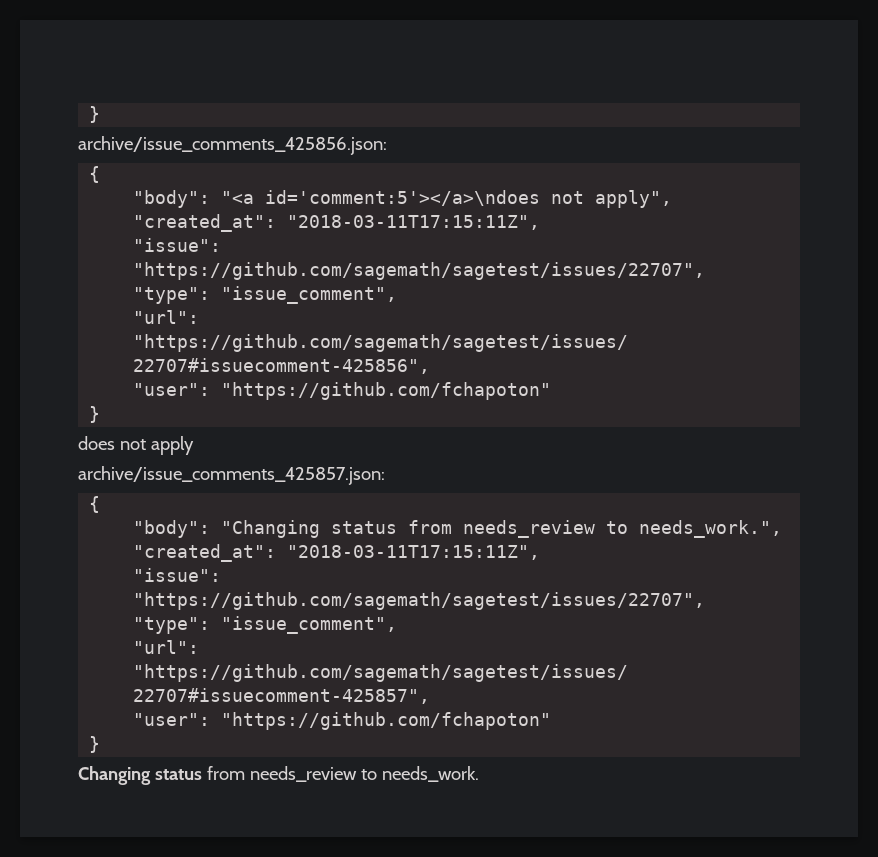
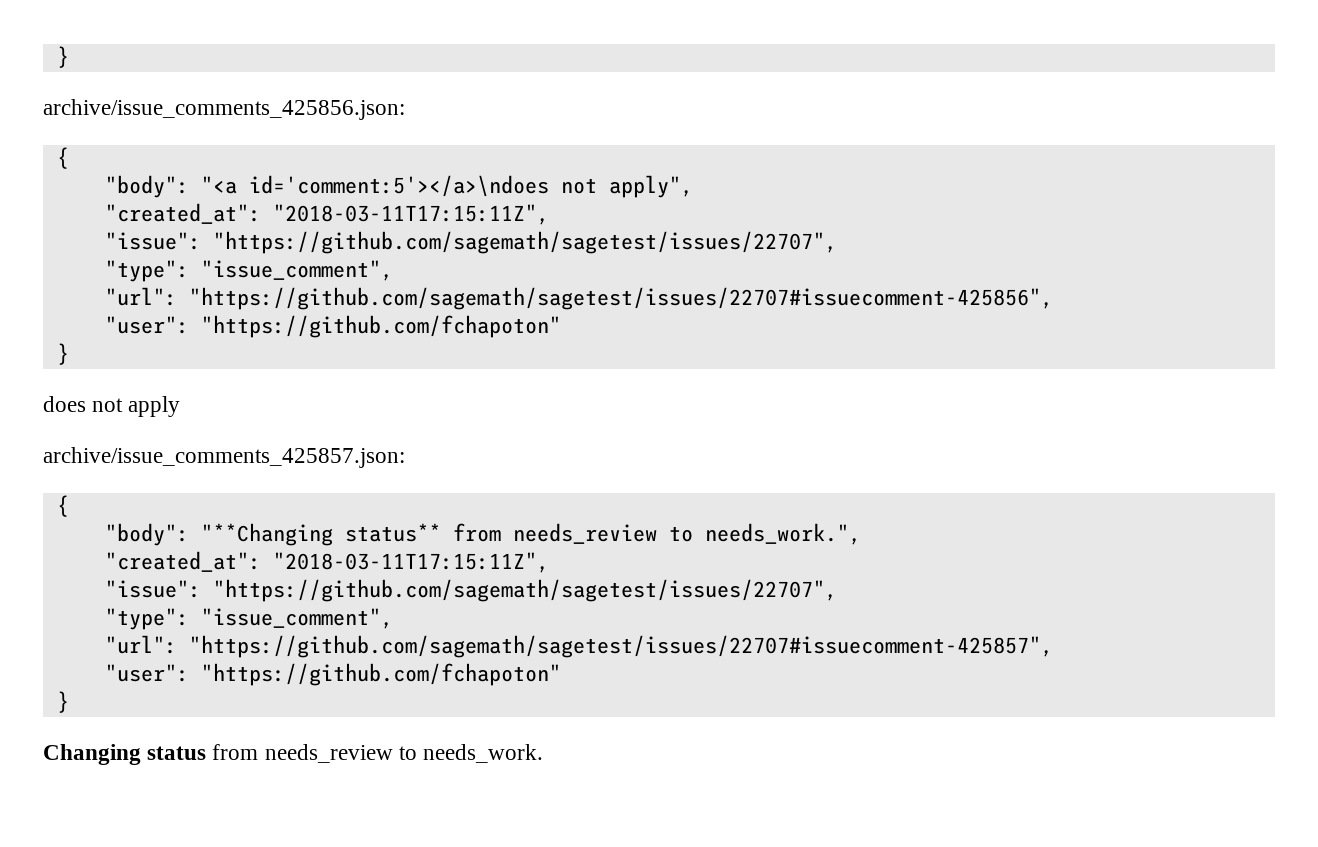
- "body": "Changing status from needs_review to needs_work.",
+ "body": "**Changing status** from needs_review to needs_work.",

